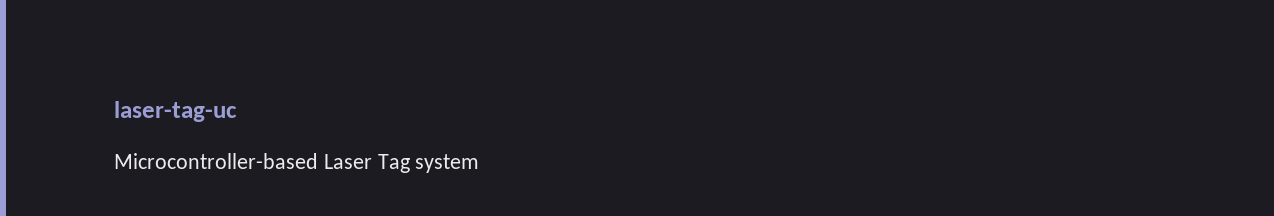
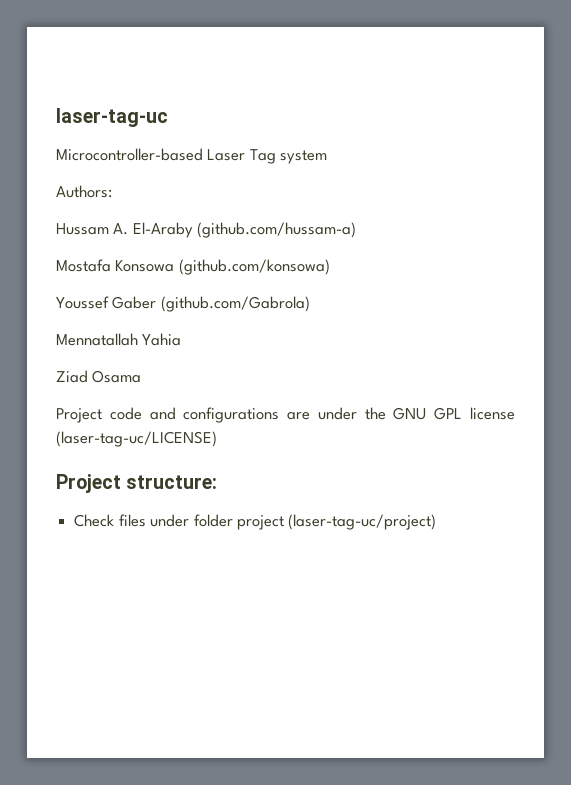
+ Authors:
+ Hussam A. El-Araby (github.com/hussam-a)
+ Mostafa Konsowa (github.com/konsowa)
+ Youssef Gaber (github.com/Gabrola)
+ Mennatallah Yahia
+ Ziad Osama
+ Project code and configurations are under the GNU GPL license (laser-tag-uc/LICENSE)
+ Project structure:
+ Check files under folder project (laser-tag-uc/project)

